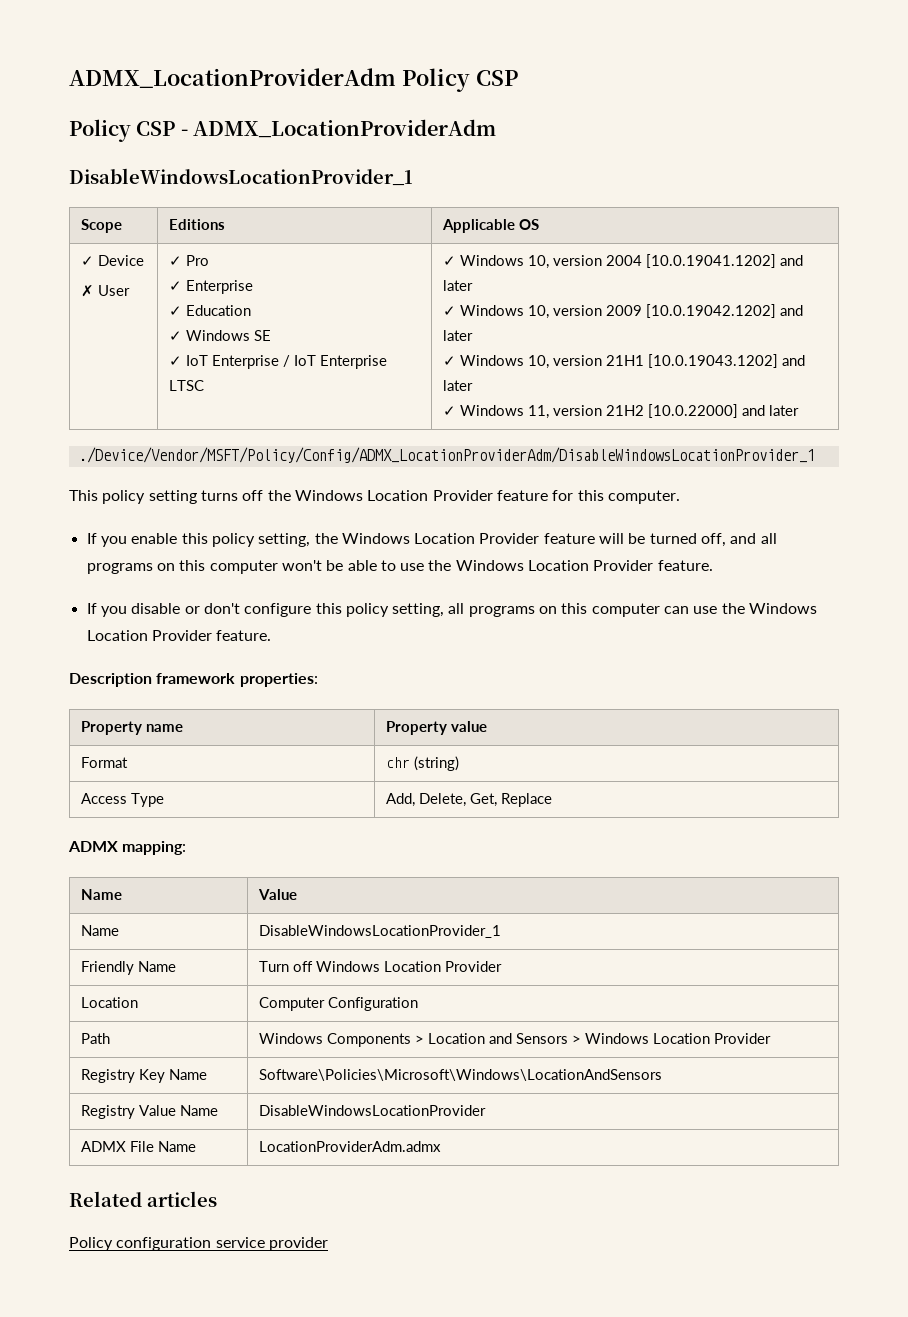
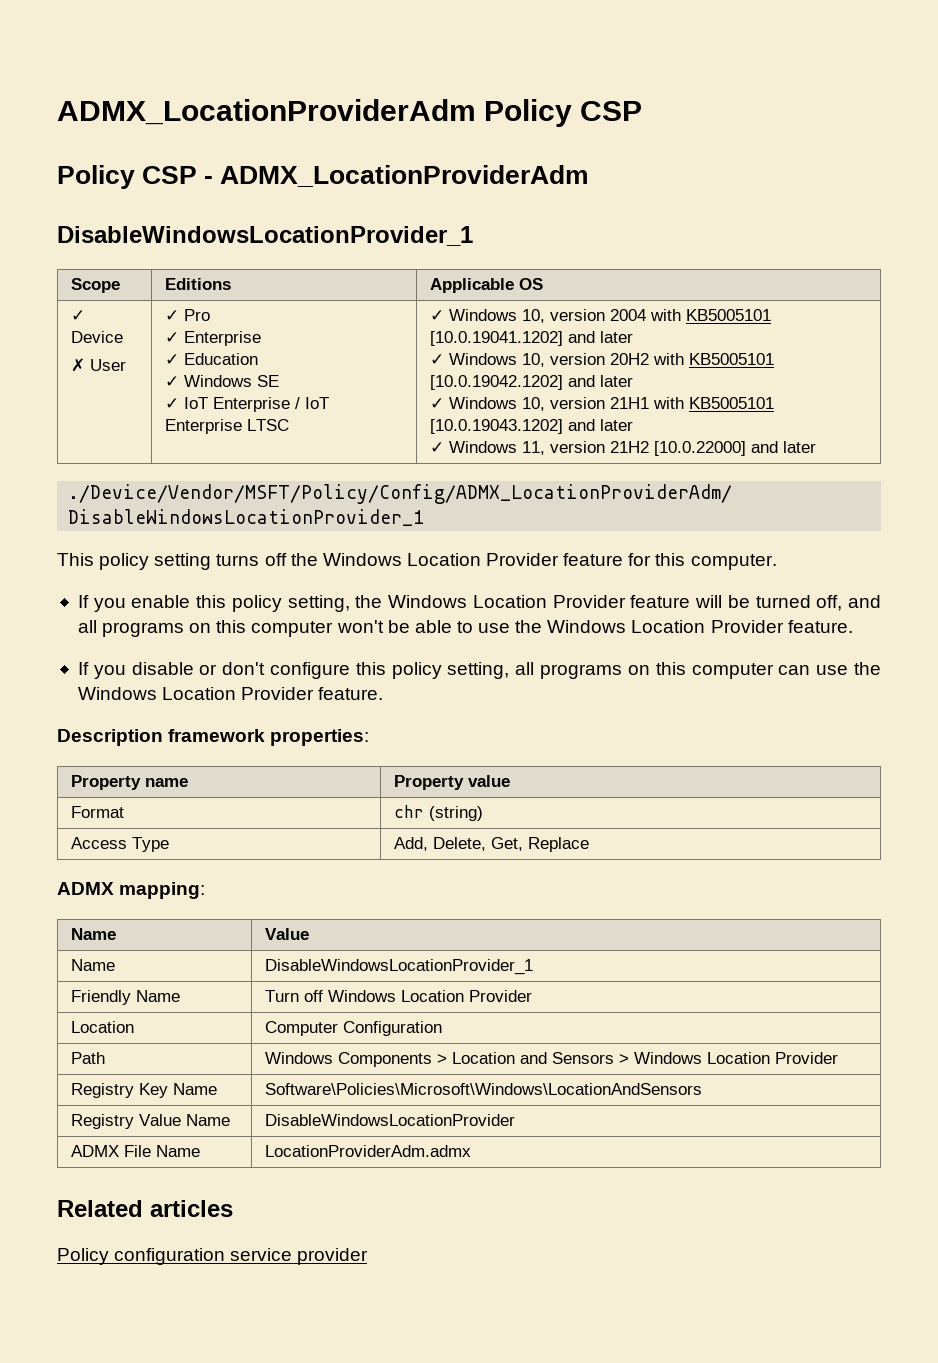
- ✓ Windows 10, version 2004 [10.0.19041.1202] and later
+ ✓ Windows 10, version 2004 with KB5005101 [10.0.19041.1202] and later
- ✓ Windows 10, version 2009 [10.0.19042.1202] and later
+ ✓ Windows 10, version 20H2 with KB5005101 [10.0.19042.1202] and later
- ✓ Windows 10, version 21H1 [10.0.19043.1202] and later
+ ✓ Windows 10, version 21H1 with KB5005101 [10.0.19043.1202] and later

